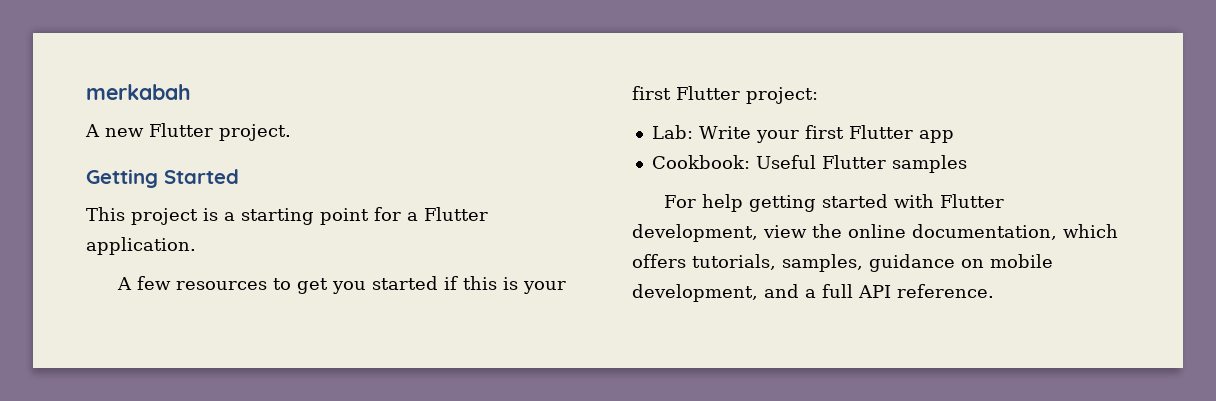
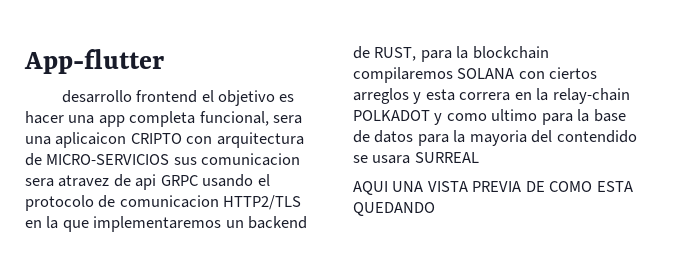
- merkabah
- A new Flutter project.
- Getting Started
- This project is a starting point for a Flutter application.
- A few resources to get you started if this is your first Flutter project:
- Lab: Write your first Flutter app
- Cookbook: Useful Flutter samples
- For help getting started with Flutter development, view the online documentation, which offers tutorials, samples, guidance on mobile development, and a full API reference.
+ App-flutter
+ desarrollo frontend el objetivo es hacer una app completa funcional, sera una aplicaicon CRIPTO con arquitectura de MICRO-SERVICIOS sus comunicacion sera atravez de api GRPC usando el protocolo de comunicacion HTTP2/TLS en la que implementaremos un backend de RUST, para la blockchain compilaremos SOLANA con ciertos arreglos y esta correra en la relay-chain POLKADOT y como ultimo para la base de datos para la mayoria del contendido se usara SURREAL
+ AQUI UNA VISTA PREVIA DE COMO ESTA QUEDANDO

